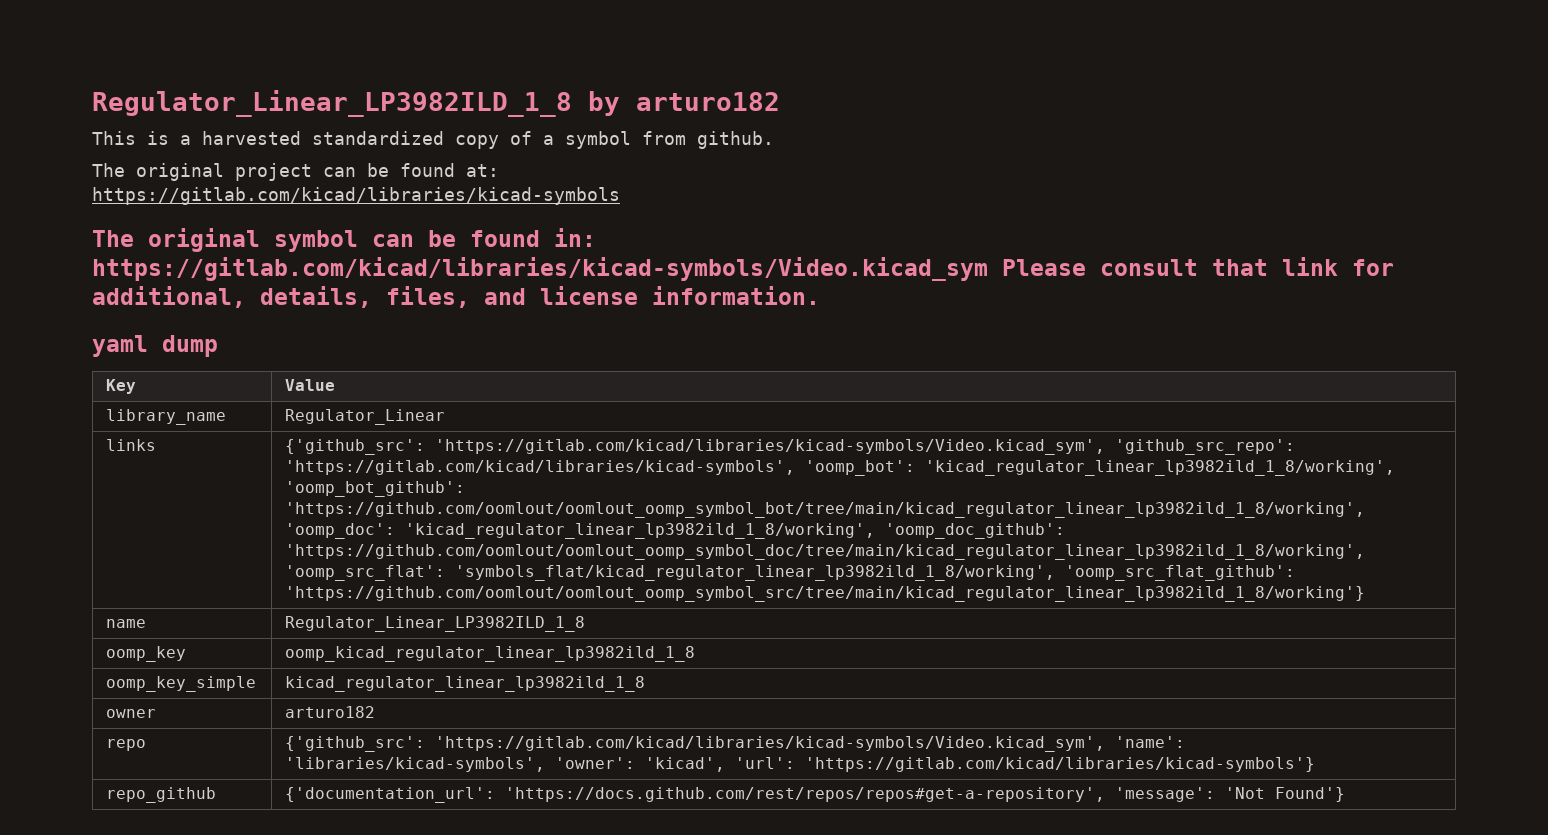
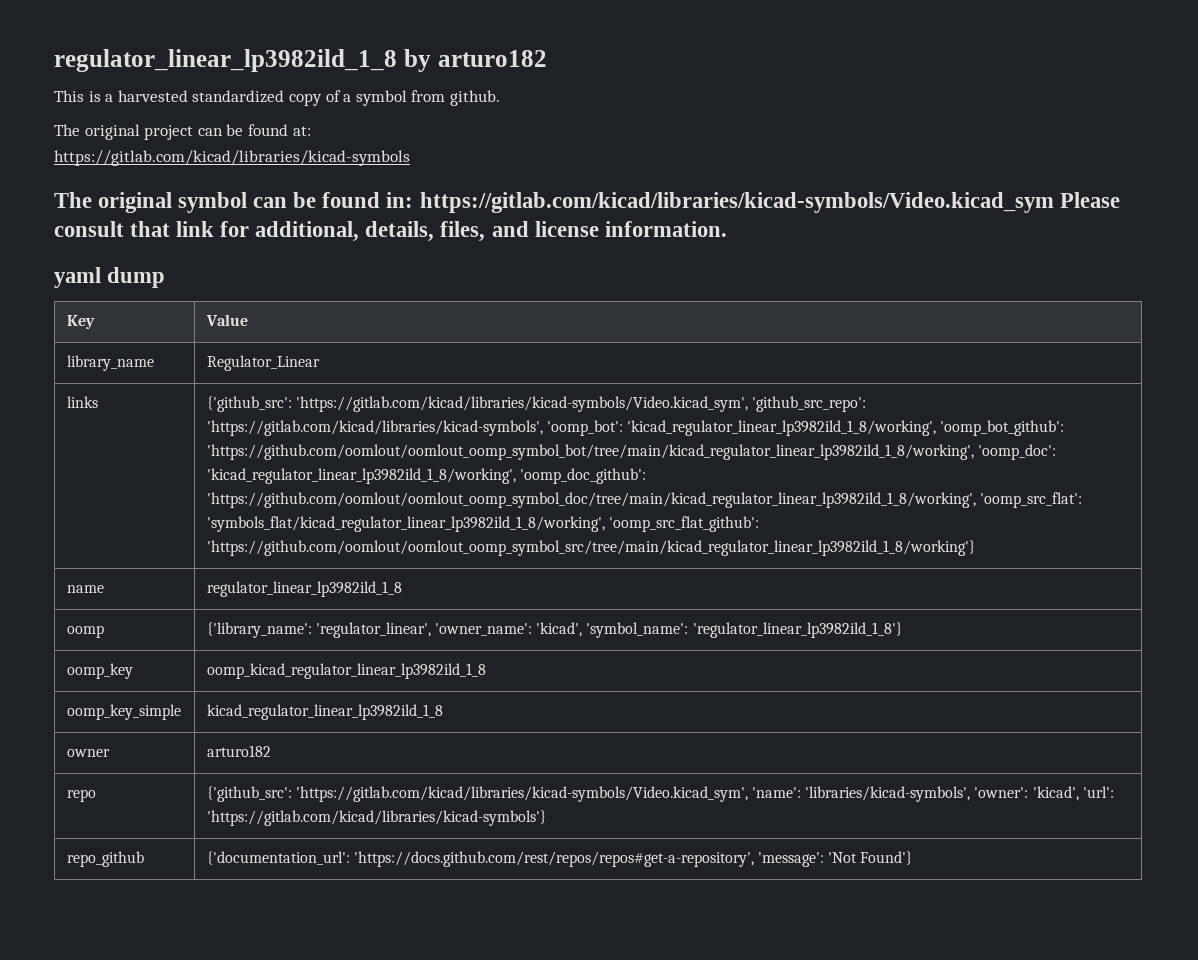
- Regulator_Linear_LP3982ILD_1_8 by arturo182
+ regulator_linear_lp3982ild_1_8 by arturo182
- name | Regulator_Linear_LP3982ILD_1_8
+ name | regulator_linear_lp3982ild_1_8
+ oomp | {'library_name': 'regulator_linear', 'owner_name': 'kicad', 'symbol_name': 'regulator_linear_lp3982ild_1_8'}

